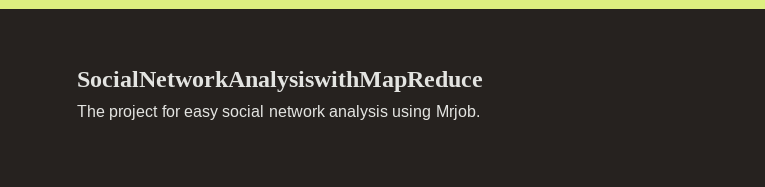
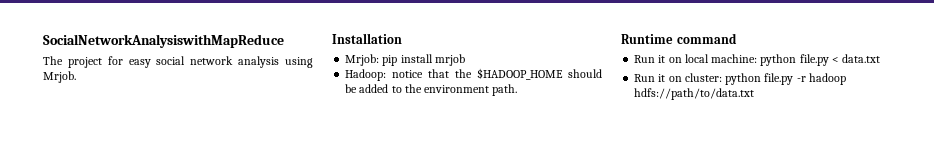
+ Installation
+ Mrjob: pip install mrjob
+ Hadoop: notice that the $HADOOP_HOME should be added to the environment path.
+ Runtime command
+ Run it on local machine: python file.py < data.txt
+ Run it on cluster: python file.py -r hadoop hdfs://path/to/data.txt

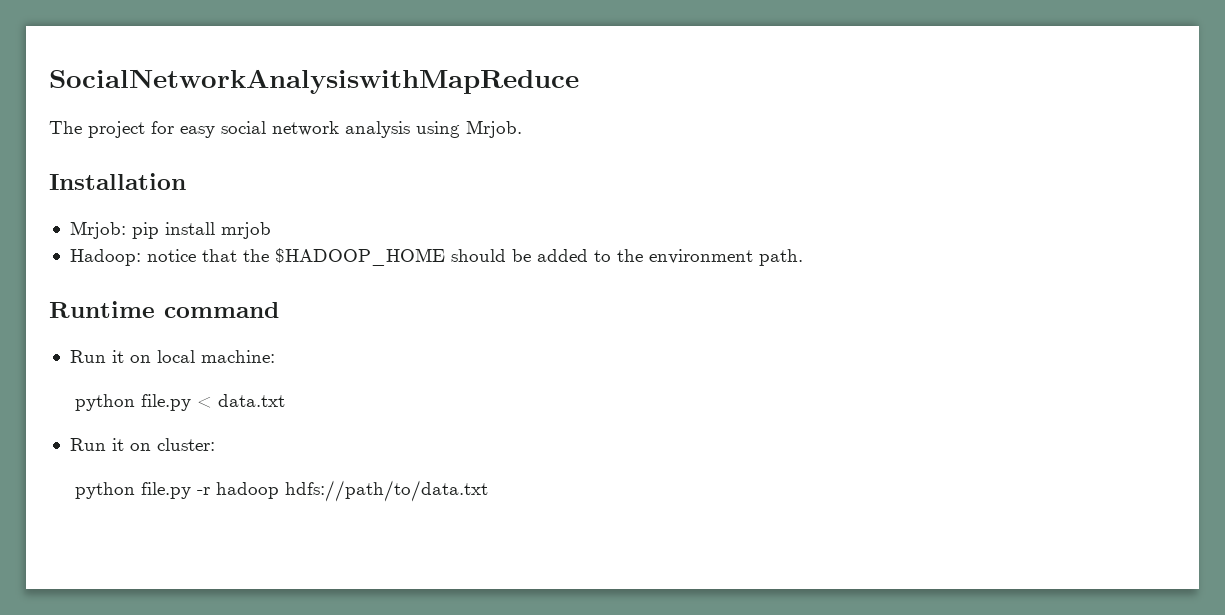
- Run it on local machine: python file.py < data.txt
+ Run it on local machine:
+ python file.py < data.txt
- Run it on cluster: python file.py -r hadoop hdfs://path/to/data.txt
+ Run it on cluster:
+ python file.py -r hadoop hdfs://path/to/data.txt

